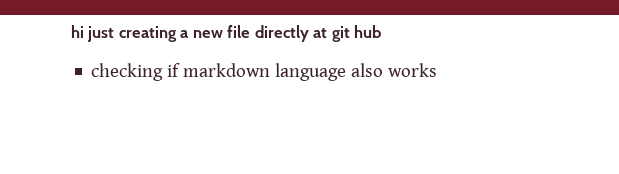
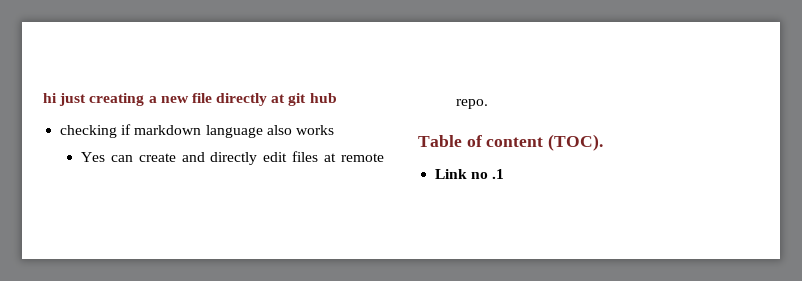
+ Yes can create and directly edit files at remote repo.
+ Table of content (TOC).
+ Link no .1

